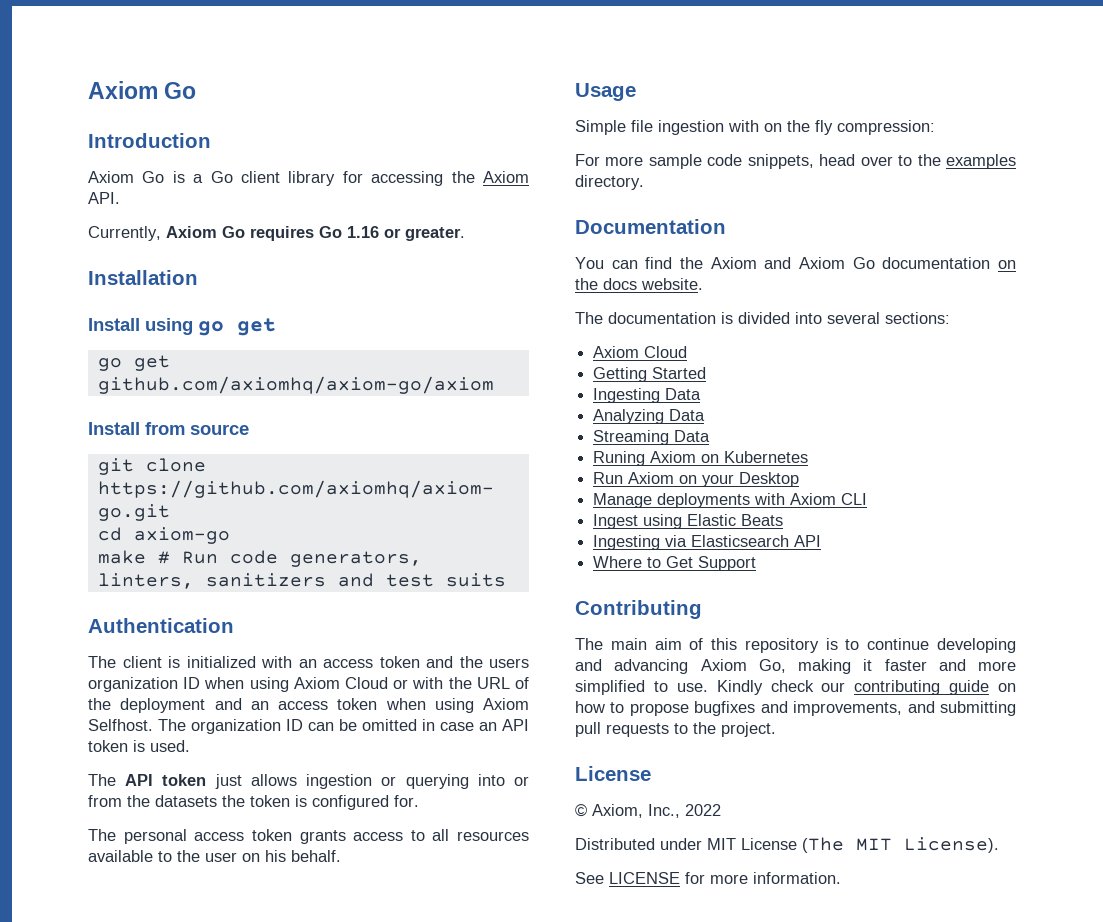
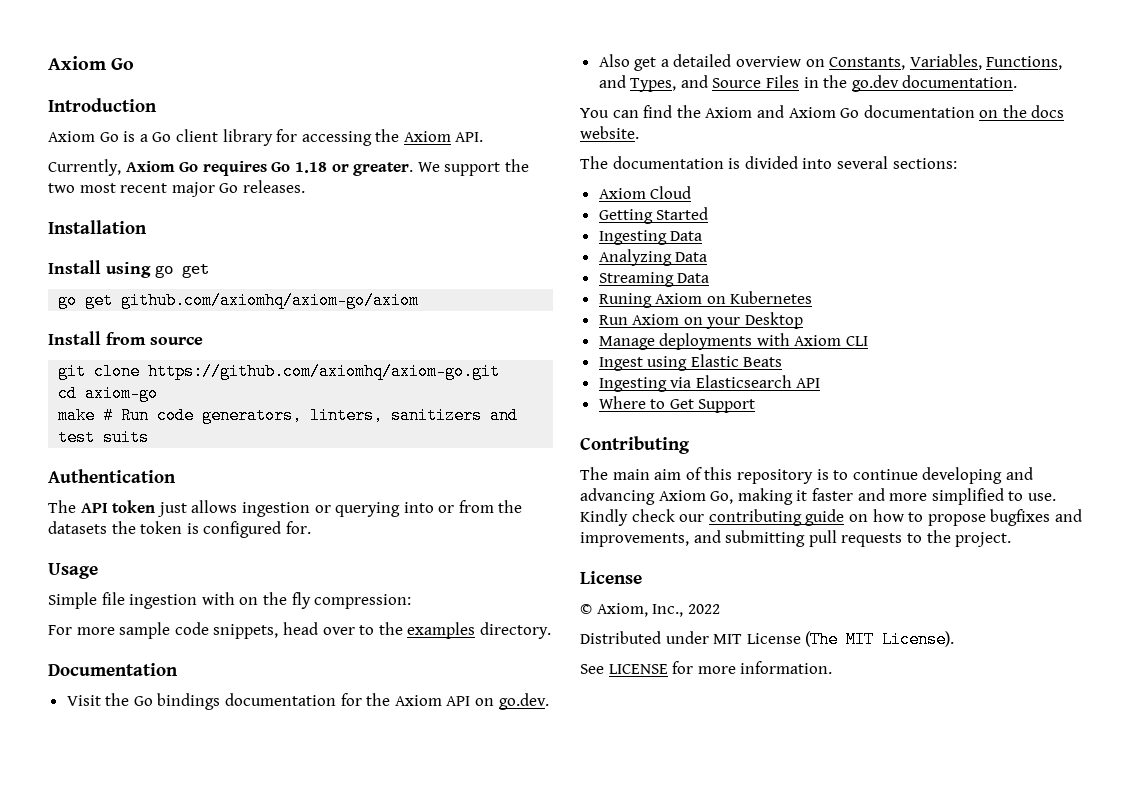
- Currently, Axiom Go requires Go 1.16 or greater.
+ Currently, Axiom Go requires Go 1.18 or greater. We support the two most recent major Go releases.
- The client is initialized with an access token and the users organization ID when using Axiom Cloud or with the URL of the deployment and an access token when using Axiom Selfhost. The organization ID can be omitted in case an API token is used.
- The personal access token grants access to all resources available to the user on his behalf.
+ Visit the Go bindings documentation for the Axiom API on go.dev.
+ Also get a detailed overview on Constants, Variables, Functions, and Types, and Source Files in the go.dev documentation.

